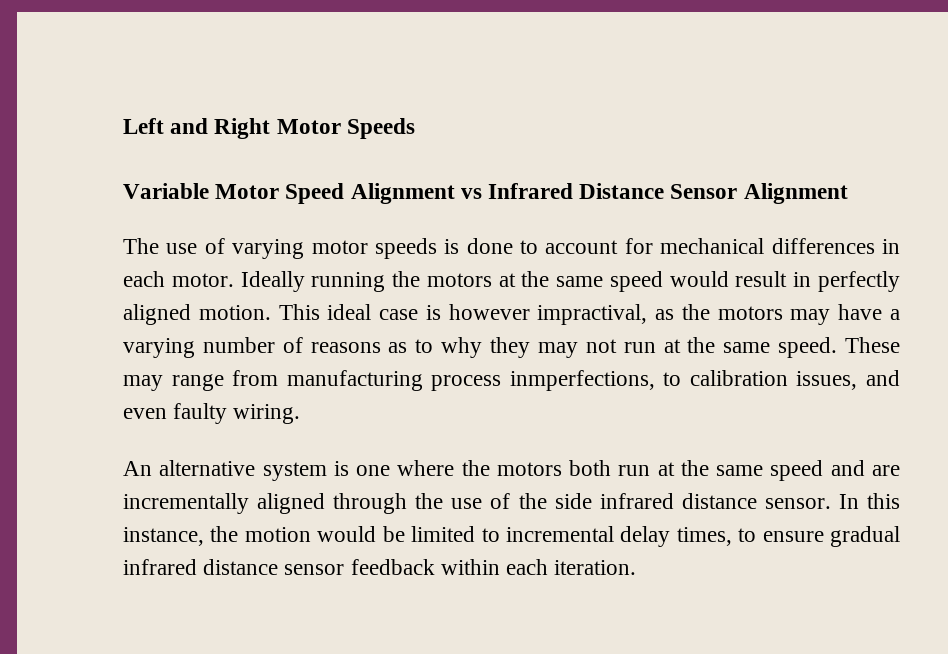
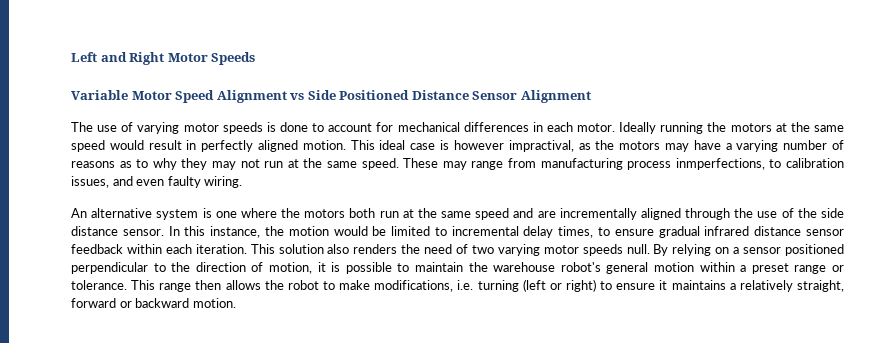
- Variable Motor Speed Alignment vs Infrared Distance Sensor Alignment
+ Variable Motor Speed Alignment vs Side Positioned Distance Sensor Alignment
- An alternative system is one where the motors both run at the same speed and are incrementally aligned through the use of the side infrared distance sensor.
+ An alternative system is one where the motors both run at the same speed and are incrementally aligned through the use of the side distance sensor.
+ This solution also renders the need of two varying motor speeds null. By relying on a sensor positioned perpendicular to the direction of motion, it is possible to maintain the warehouse robot's general motion within a preset range or tolerance. This range then allows the robot to make modifications, i.e. turning (left or right) to ensure it maintains a relatively straight, forward or backward motion.

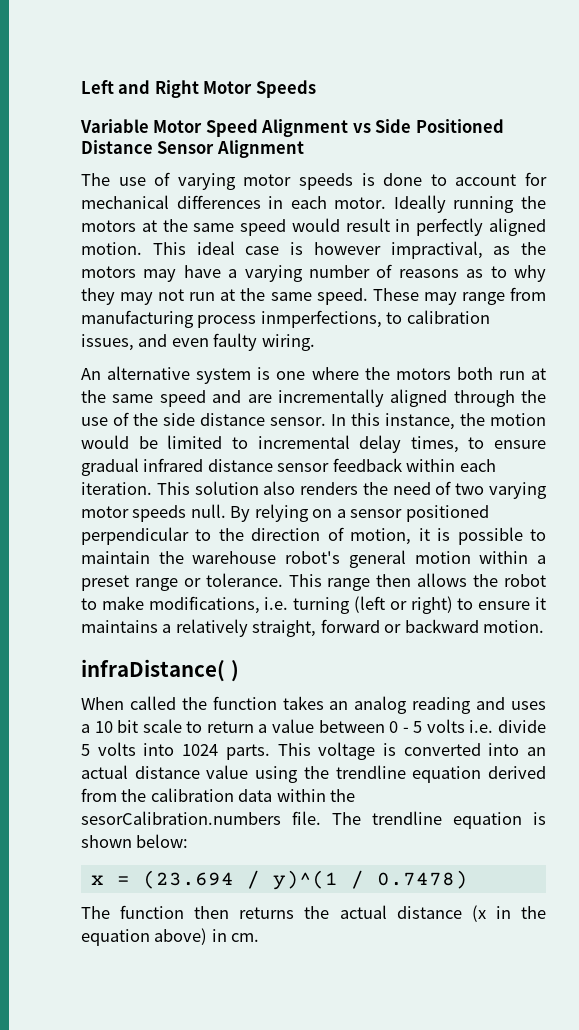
+ infraDistance( )
+ When called the function takes an analog reading and uses a 10 bit scale to return a value between 0 - 5 volts i.e. divide 5 volts into 1024 parts. This voltage is converted into an actual distance value using the trendline equation derived from the calibration data within the sesorCalibration.numbers file. The trendline equation is shown below:
+ x = (23.694 / y)^(1 / 0.7478)
+ The function then returns the actual distance (x in the equation above) in cm.

